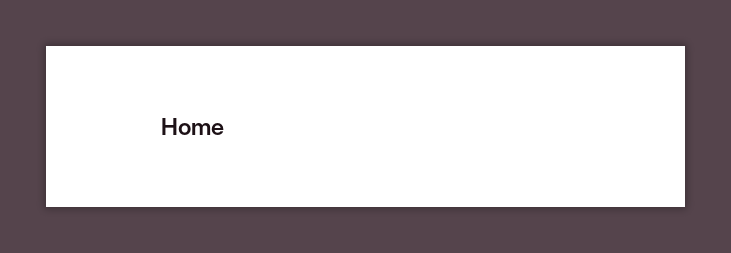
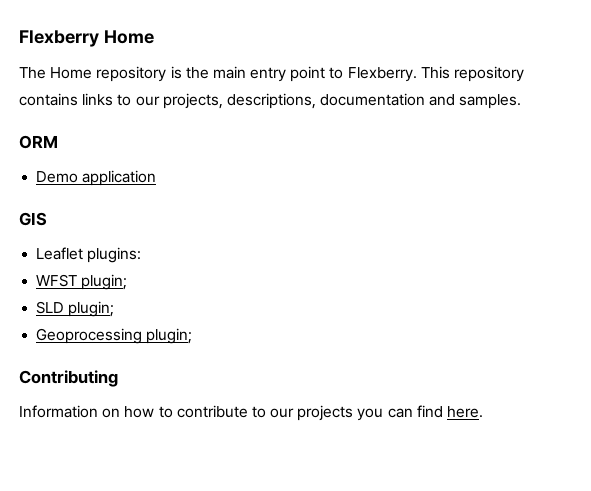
- Home
+ Flexberry Home
+ The Home repository is the main entry point to Flexberry. This repository contains links to our projects, descriptions, documentation and samples.
+ ORM
+ Demo application
+ GIS
+ Leaflet plugins:
+ WFST plugin;
+ SLD plugin;
+ Geoprocessing plugin;
+ Contributing
+ Information on how to contribute to our projects you can find here.

